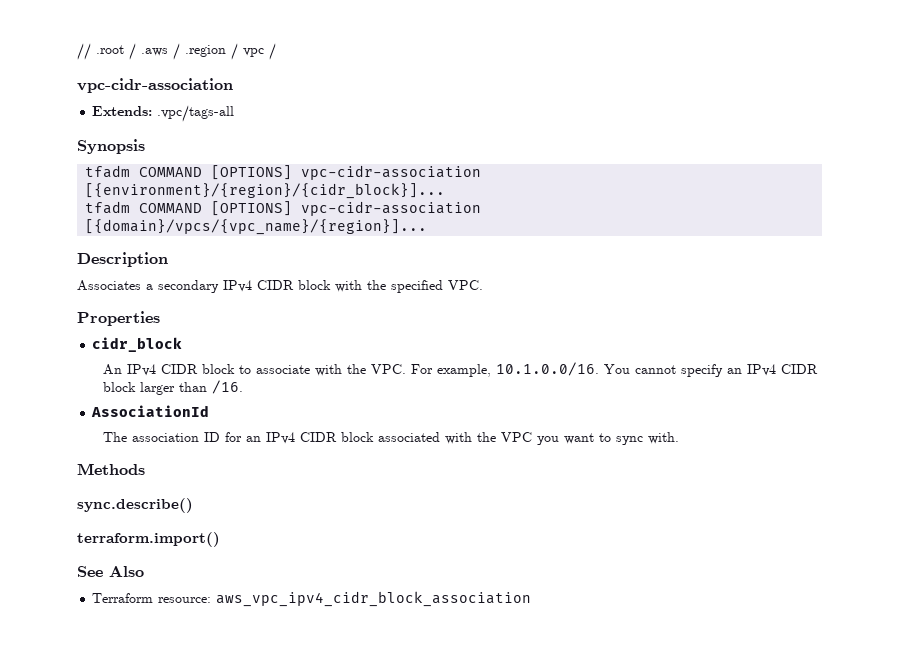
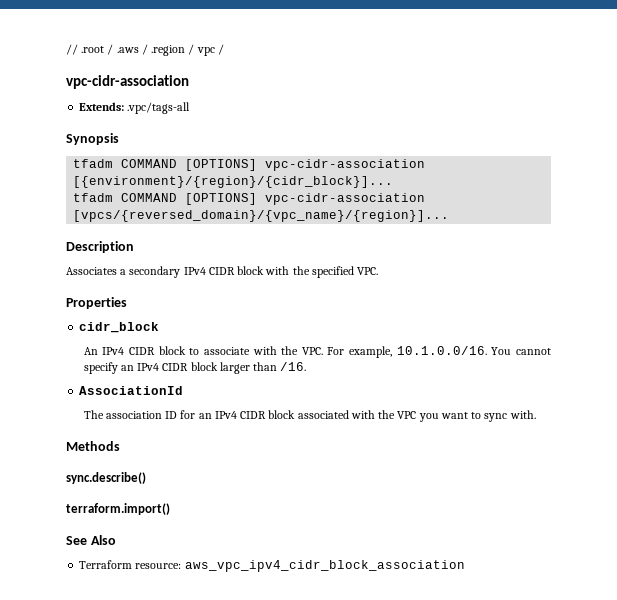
- tfadm COMMAND [OPTIONS] vpc-cidr-association [{domain}/vpcs/{vpc_name}/{region}]...
+ tfadm COMMAND [OPTIONS] vpc-cidr-association [vpcs/{reversed_domain}/{vpc_name}/{region}]...

